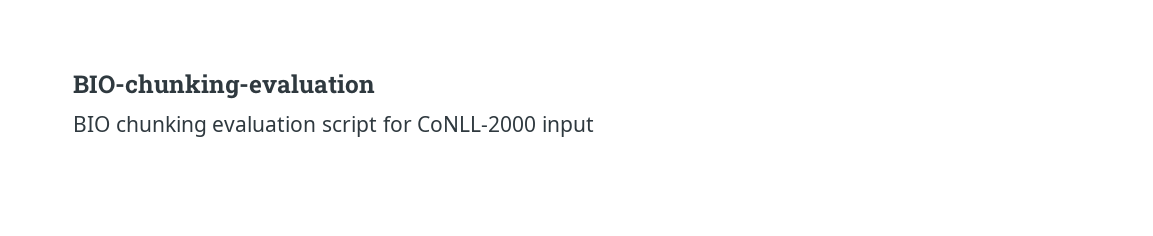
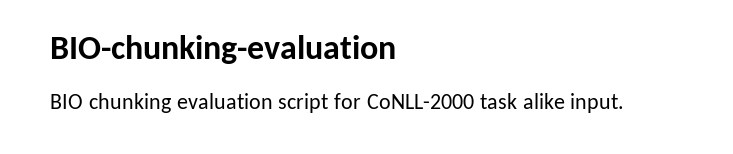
- BIO chunking evaluation script for CoNLL-2000 input
+ BIO chunking evaluation script for CoNLL-2000 task alike input.

